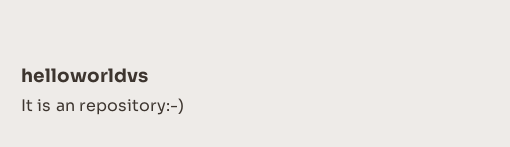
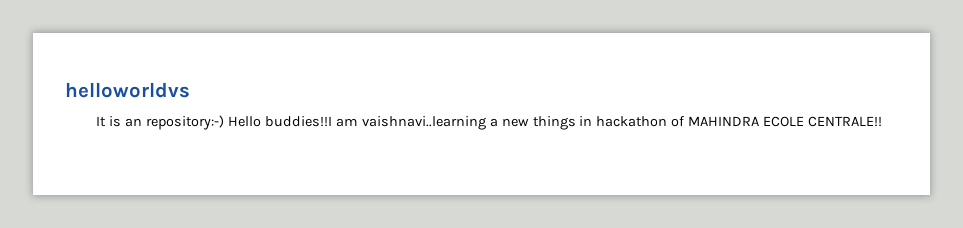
- It is an repository:-)
+ It is an repository:-) Hello buddies!!I am vaishnavi..learning a new things in hackathon of MAHINDRA ECOLE CENTRALE!!

